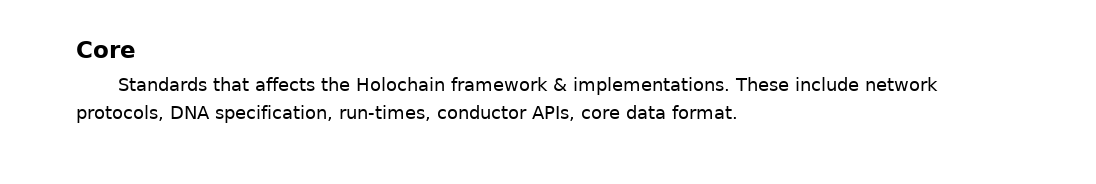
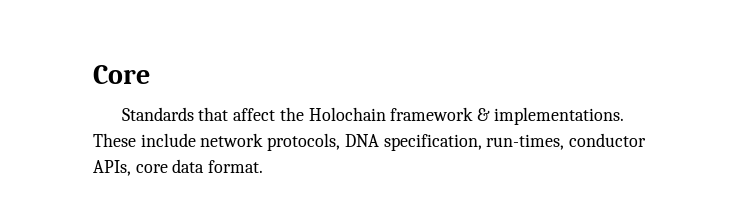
- Standards that affects the Holochain framework & implementations.
+ Standards that affect the Holochain framework & implementations.

